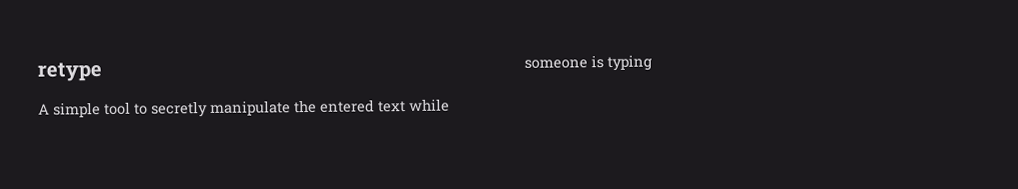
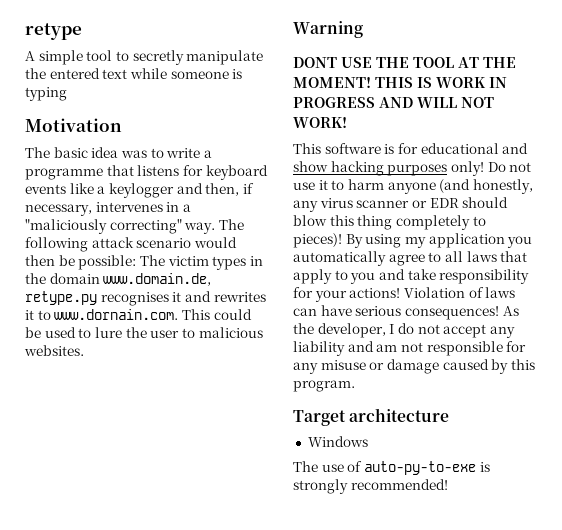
+ Motivation
+ The basic idea was to write a programme that listens for keyboard events like a keylogger and then, if necessary, intervenes in a "maliciously correcting" way. The following attack scenario would then be possible: The victim types in the domain www.domain.de, retype.py recognises it and rewrites it to www.dornain.com. This could be used to lure the user to malicious websites.
+ Warning
+ DONT USE THE TOOL AT THE MOMENT! THIS IS WORK IN PROGRESS AND WILL NOT WORK!
+ This software is for educational and show hacking purposes only! Do not use it to harm anyone (and honestly, any virus scanner or EDR should blow this thing completely to pieces)! By using my application you automatically agree to all laws that apply to you and take responsibility for your actions! Violation of laws can have serious consequences! As the developer, I do not accept any liability and am not responsible for any misuse or damage caused by this program.
+ Target architecture
+ Windows
+ The use of auto-py-to-exe is strongly recommended!

